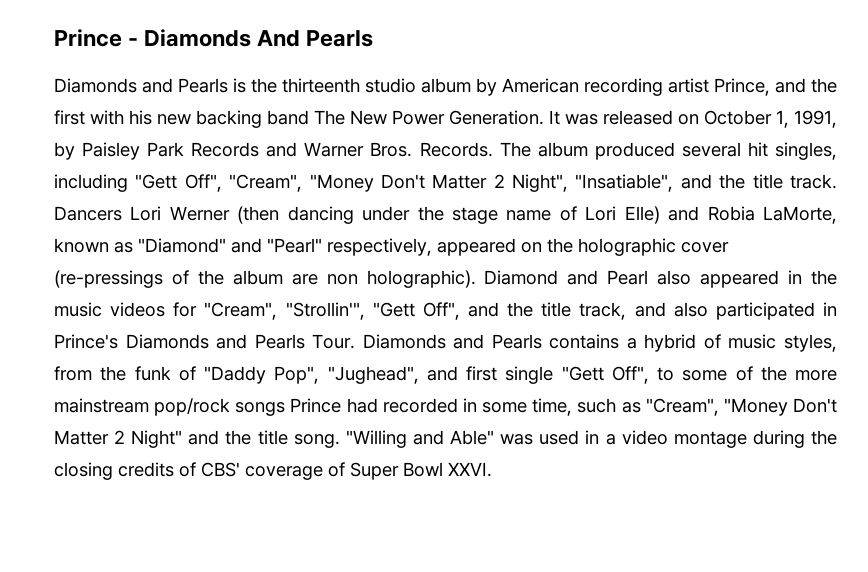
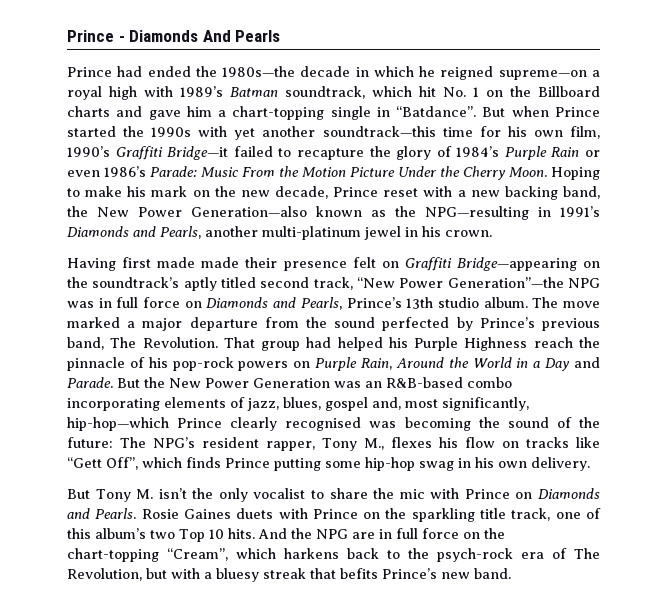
- Diamonds and Pearls is the thirteenth studio album by American recording artist Prince, and the first with his new backing band The New Power Generation. It was released on October 1, 1991, by Paisley Park Records and Warner Bros. Records. The album produced several hit singles, including "Gett Off", "Cream", "Money Don't Matter 2 Night", "Insatiable", and the title track. Dancers Lori Werner (then dancing under the stage name of Lori Elle) and Robia LaMorte, known as "Diamond" and "Pearl" respectively, appeared on the holographic cover (re-pressings of the album are non holographic). Diamond and Pearl also appeared in the music videos for "Cream", "Strollin'", "Gett Off", and the title track, and also participated in Prince's Diamonds and Pearls Tour. Diamonds and Pearls contains a hybrid of music styles, from the funk of "Daddy Pop", "Jughead", and first single "Gett Off", to some of the more mainstream pop/rock songs Prince had recorded in some time, such as "Cream", "Money Don't Matter 2 Night" and the title song. "Willing and Able" was used in a video montage during the closing credits of CBS' coverage of Super Bowl XXVI.
+ Prince had ended the 1980s—the decade in which he reigned supreme—on a royal high with 1989’s Batman soundtrack, which hit No. 1 on the Billboard charts and gave him a chart-topping single in “Batdance”. But when Prince started the 1990s with yet another soundtrack—this time for his own film, 1990’s Graffiti Bridge—it failed to recapture the glory of 1984’s Purple Rain or even 1986’s Parade: Music From the Motion Picture Under the Cherry Moon. Hoping to make his mark on the new decade, Prince reset with a new backing band, the New Power Generation—also known as the NPG—resulting in 1991’s Diamonds and Pearls, another multi-platinum jewel in his crown.
+ Having first made made their presence felt on Graffiti Bridge—appearing on the soundtrack’s aptly titled second track, “New Power Generation”—the NPG was in full force on Diamonds and Pearls, Prince’s 13th studio album. The move marked a major departure from the sound perfected by Prince’s previous band, The Revolution. That group had helped his Purple Highness reach the pinnacle of his pop-rock powers on Purple Rain, Around the World in a Day and Parade. But the New Power Generation was an R&B-based combo incorporating elements of jazz, blues, gospel and, most significantly, hip-hop—which Prince clearly recognised was becoming the sound of the future: The NPG’s resident rapper, Tony M., flexes his flow on tracks like “Gett Off”, which finds Prince putting some hip-hop swag in his own delivery.
+ But Tony M. isn’t the only vocalist to share the mic with Prince on Diamonds and Pearls. Rosie Gaines duets with Prince on the sparkling title track, one of this album’s two Top 10 hits. And the NPG are in full force on the chart-topping “Cream”, which harkens back to the psych-rock era of The Revolution, but with a bluesy streak that befits Prince’s new band.

